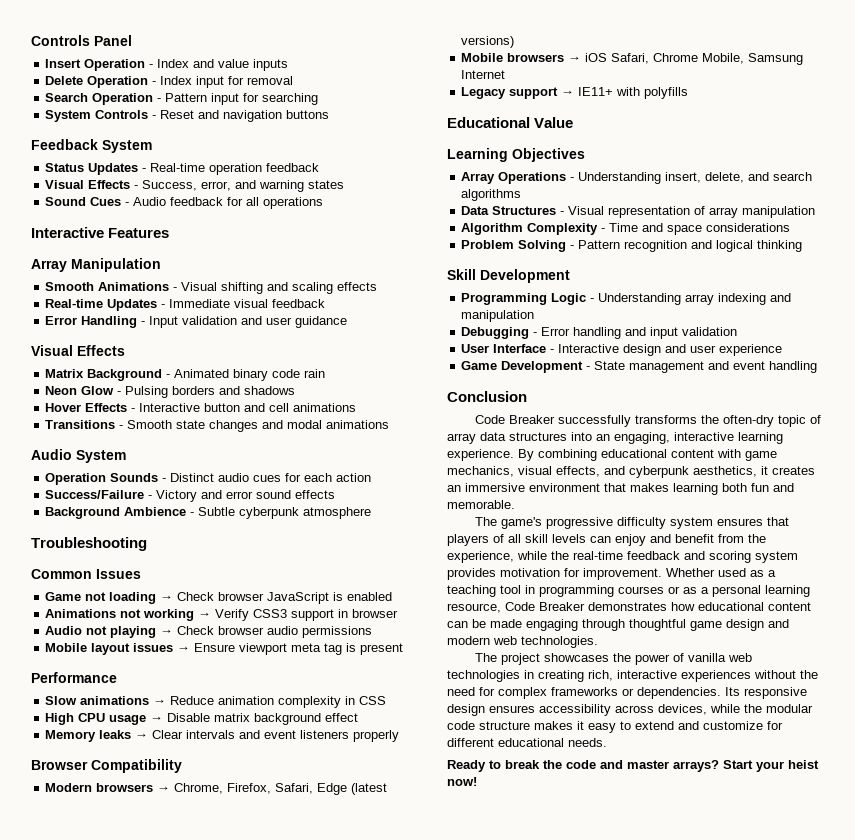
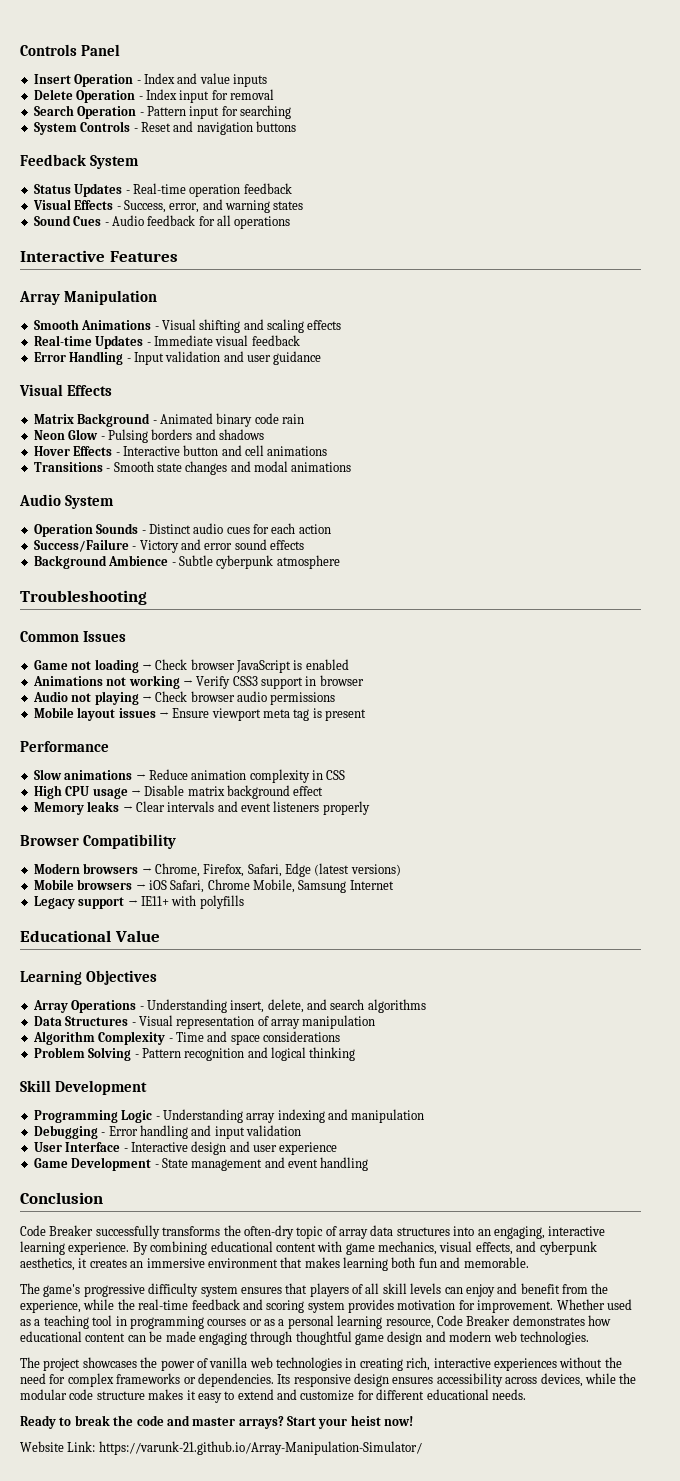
+ Website Link: https://varunk-21.github.io/Array-Manipulation-Simulator/

